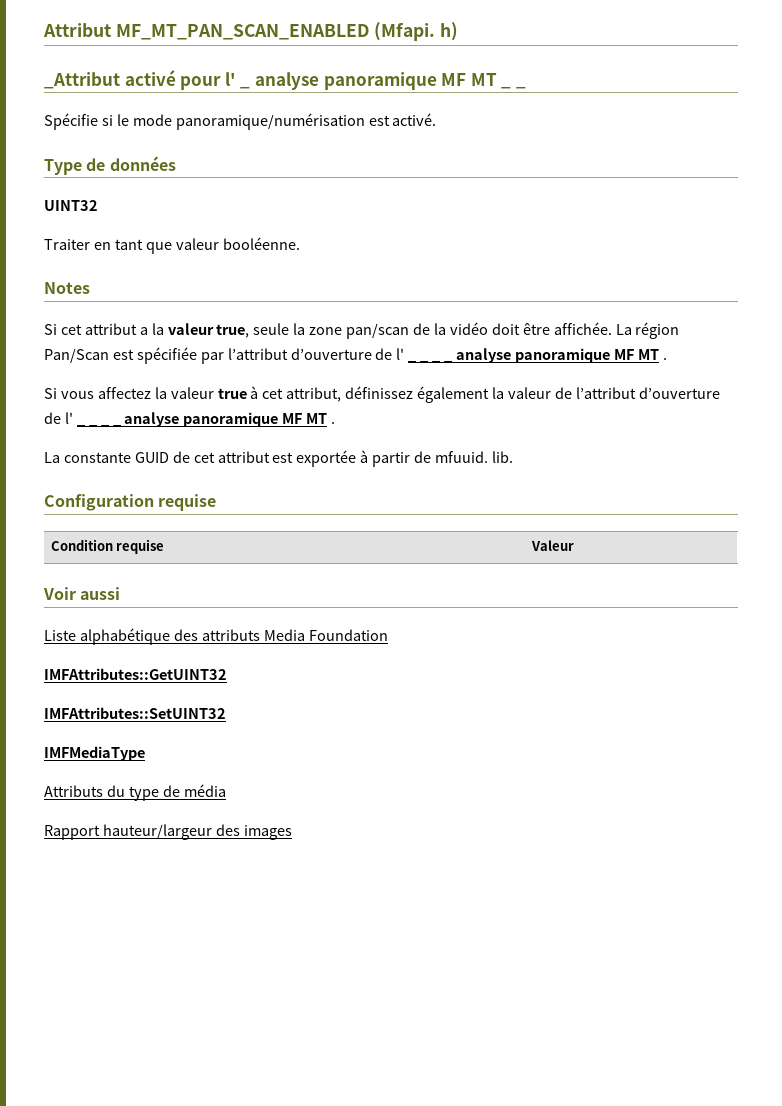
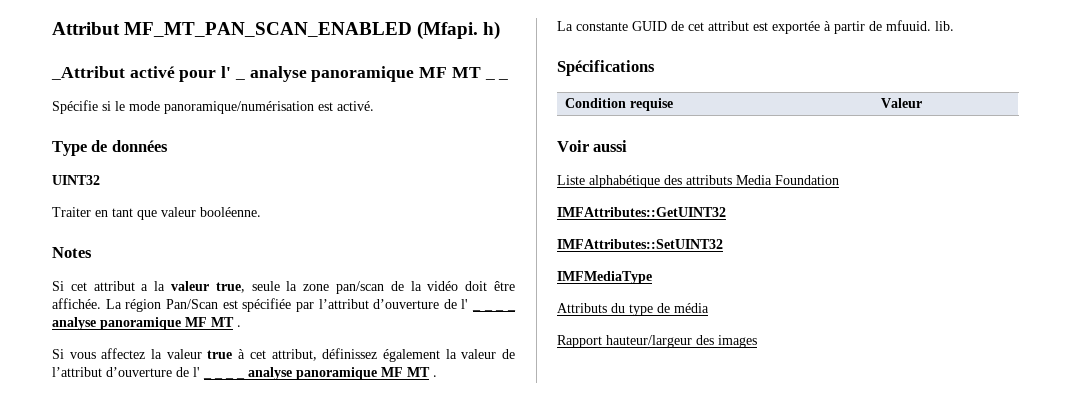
- Configuration requise
+ Spécifications

